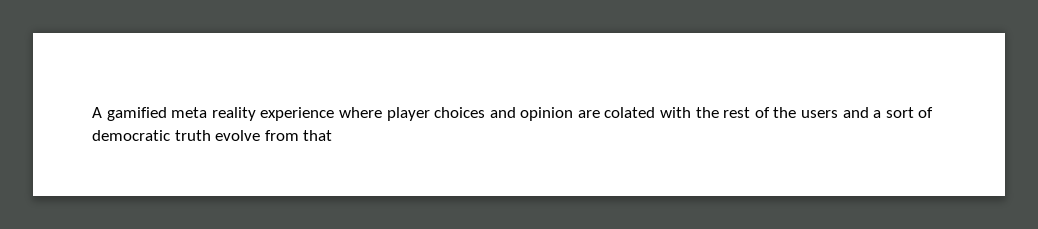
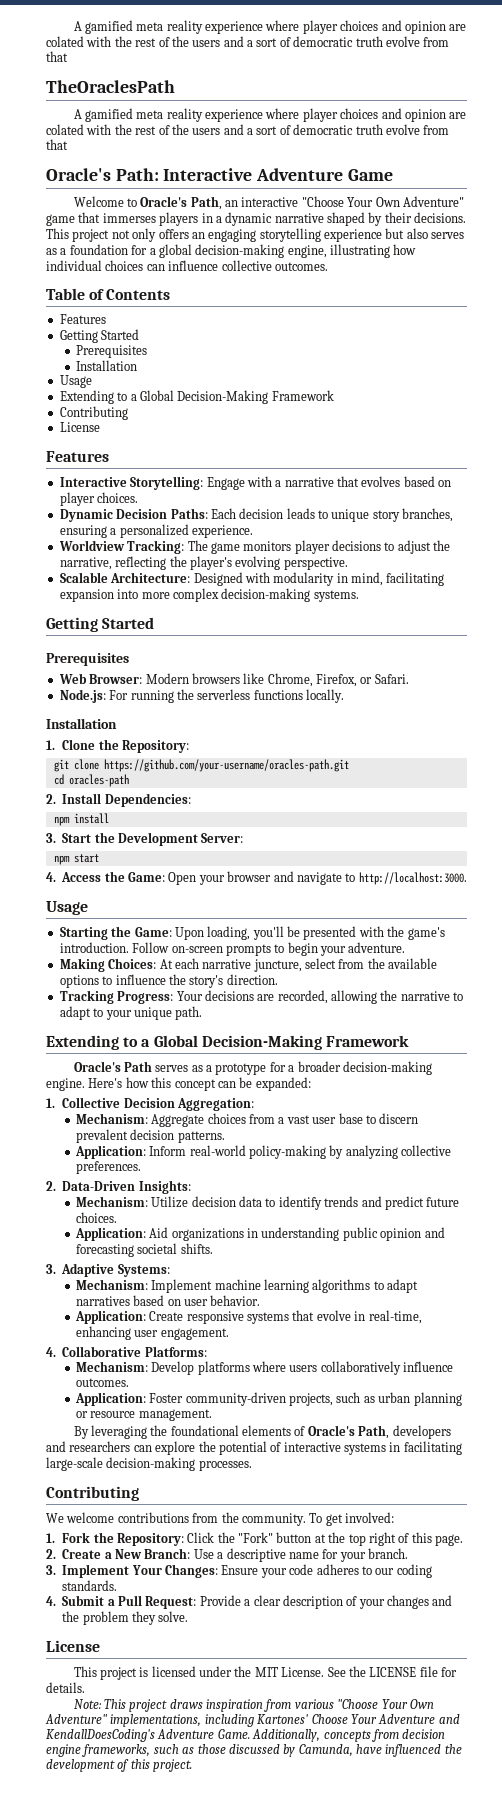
+ TheOraclesPath
+ A gamified meta reality experience where player choices and opinion are colated with the rest of the users and a sort of democratic truth evolve from that
+ Oracle's Path: Interactive Adventure Game
+ Welcome to Oracle's Path, an interactive "Choose Your Own Adventure" game that immerses players in a dynamic narrative shaped by their decisions. This project not only offers an engaging storytelling experience but also serves as a foundation for a global decision-making engine, illustrating how individual choices can influence collective outcomes.
+ Table of Contents
+ Features
+ Getting Started
+ Prerequisites
+ Installation
+ Usage
+ Extending to a Global Decision-Making Framework
+ Contributing
+ License
+ Features
+ Interactive Storytelling: Engage with a narrative that evolves based on player choices.
+ Dynamic Decision Paths: Each decision leads to unique story branches, ensuring a personalized experience.
+ Worldview Tracking: The game monitors player decisions to adjust the narrative, reflecting the player's evolving perspective.
+ Scalable Architecture: Designed with modularity in mind, facilitating expansion into more complex decision-making systems.
+ Getting Started
+ Prerequisites
+ Web Browser: Modern browsers like Chrome, Firefox, or Safari.
+ Node.js: For running the serverless functions locally.
+ Installation
+ 1. Clone the Repository:
+ git clone https://github.com/your-username/oracles-path.git
+ cd oracles-path
+ 2. Install Dependencies:
+ npm install
+ 3. Start the Development Server:
+ npm start
+ 4. Access the Game: Open your browser and navigate to http://localhost:3000.
+ Usage
+ Starting the Game: Upon loading, you'll be presented with the game's introduction. Follow on-screen prompts to begin your adventure.
+ Making Choices: At each narrative juncture, select from the available options to influence the story's direction.
+ Tracking Progress: Your decisions are recorded, allowing the narrative to adapt to your unique path.
+ Extending to a Global Decision-Making Framework
+ Oracle's Path serves as a prototype for a broader decision-making engine. Here's how this concept can be expanded:
+ 1. Collective Decision Aggregation:
+ Mechanism: Aggregate choices from a vast user base to discern prevalent decision patterns.
+ Application: Inform real-world policy-making by analyzing collective preferences.
+ 2. Data-Driven Insights:
+ Mechanism: Utilize decision data to identify trends and predict future choices.
+ Application: Aid organizations in understanding public opinion and forecasting societal shifts.
+ 3. Adaptive Systems:
+ Mechanism: Implement machine learning algorithms to adapt narratives based on user behavior.
+ Application: Create responsive systems that evolve in real-time, enhancing user engagement.
+ 4. Collaborative Platforms:
+ Mechanism: Develop platforms where users collaboratively influence outcomes.
+ Application: Foster community-driven projects, such as urban planning or resource management.
+ By leveraging the foundational elements of Oracle's Path, developers and researchers can explore the potential of interactive systems in facilitating large-scale decision-making processes.
+ Contributing
+ We welcome contributions from the community. To get involved:
+ 1. Fork the Repository: Click the "Fork" button at the top right of this page.
+ 2. Create a New Branch: Use a descriptive name for your branch.
+ 3. Implement Your Changes: Ensure your code adheres to our coding standards.
+ 4. Submit a Pull Request: Provide a clear description of your changes and the problem they solve.
+ License
+ This project is licensed under the MIT License. See the LICENSE file for details.
+ Note: This project draws inspiration from various "Choose Your Own Adventure" implementations, including Kartones' Choose Your Adventure and KendallDoesCoding's Adventure Game. Additionally, concepts from decision engine frameworks, such as those discussed by Camunda, have influenced the development of this project.

